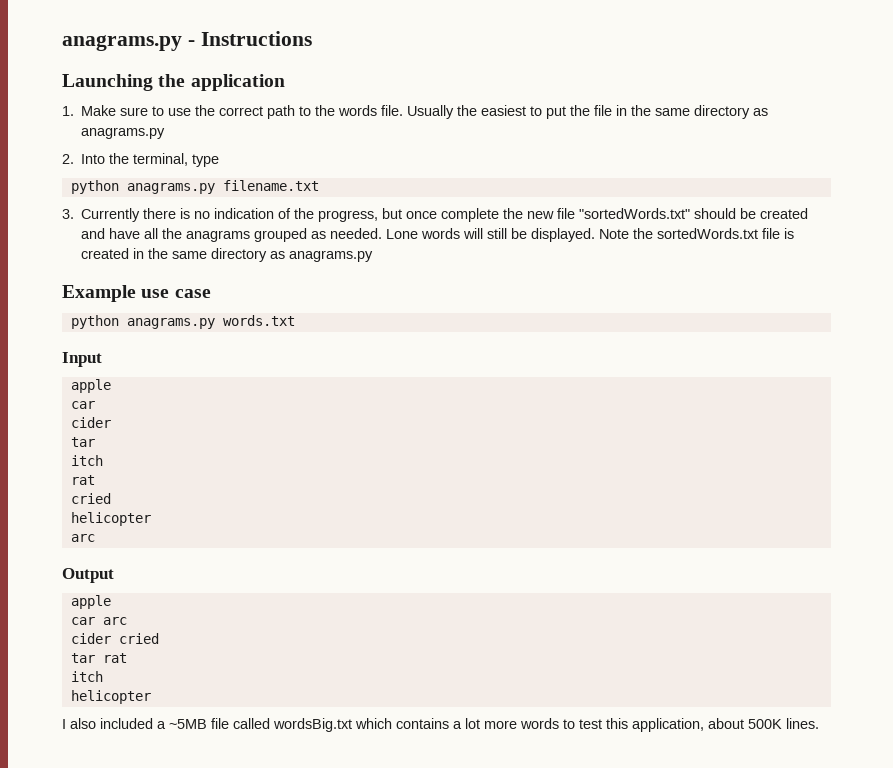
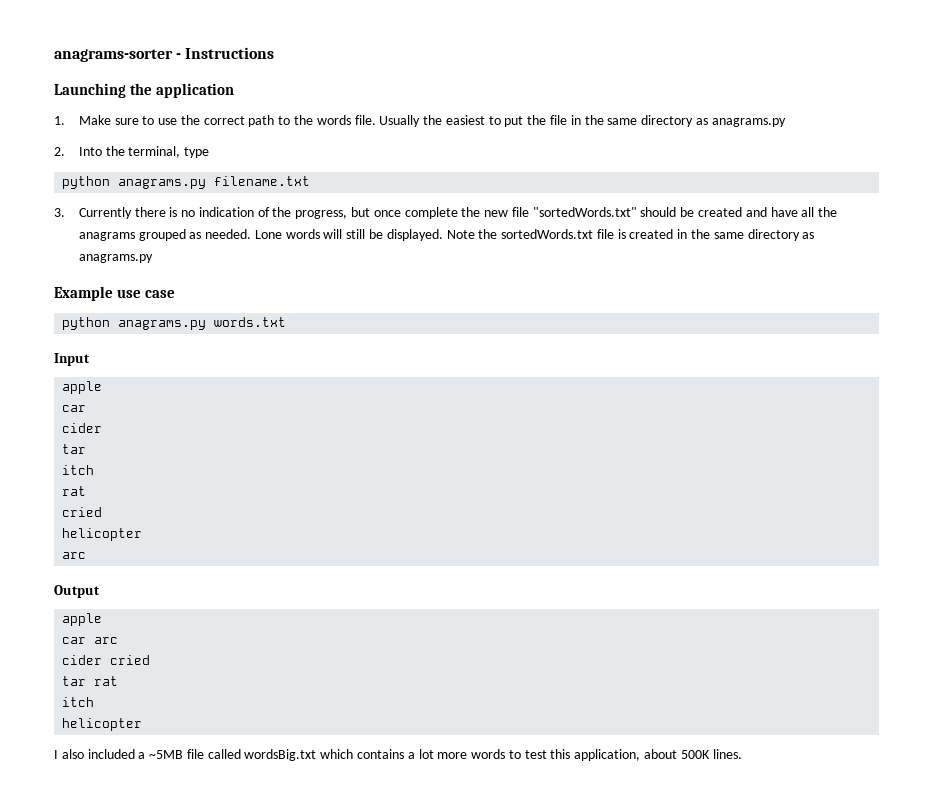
- anagrams.py - Instructions
+ anagrams-sorter - Instructions

